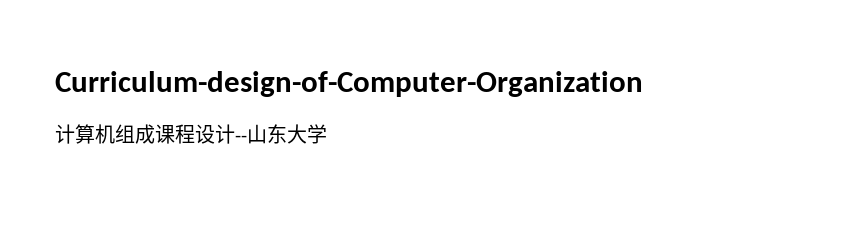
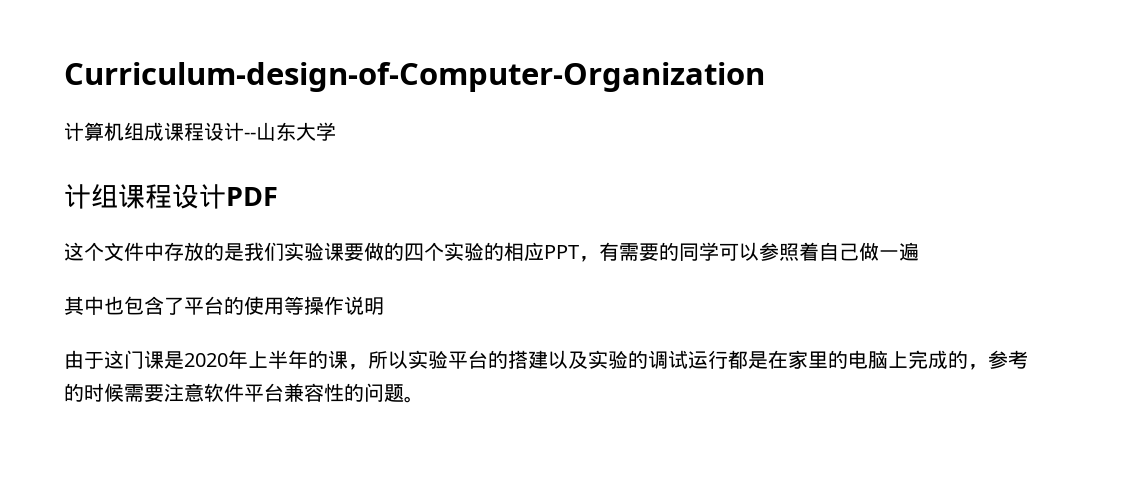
+ 计组课程设计PDF
+ 这个文件中存放的是我们实验课要做的四个实验的相应PPT，有需要的同学可以参照着自己做一遍
+ 其中也包含了平台的使用等操作说明
+ 由于这门课是2020年上半年的课，所以实验平台的搭建以及实验的调试运行都是在家里的电脑上完成的，参考的时候需要注意软件平台兼容性的问题。

